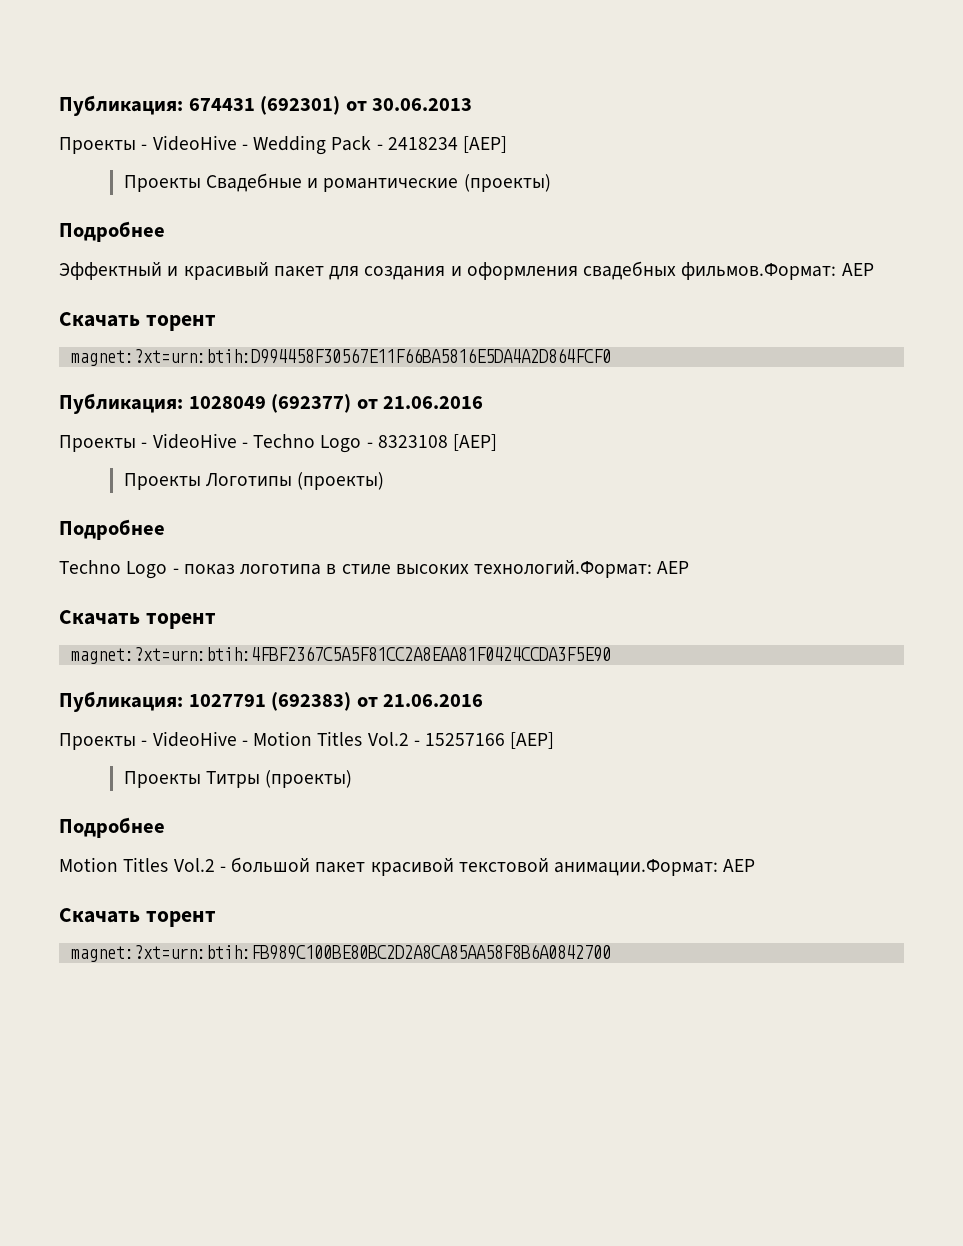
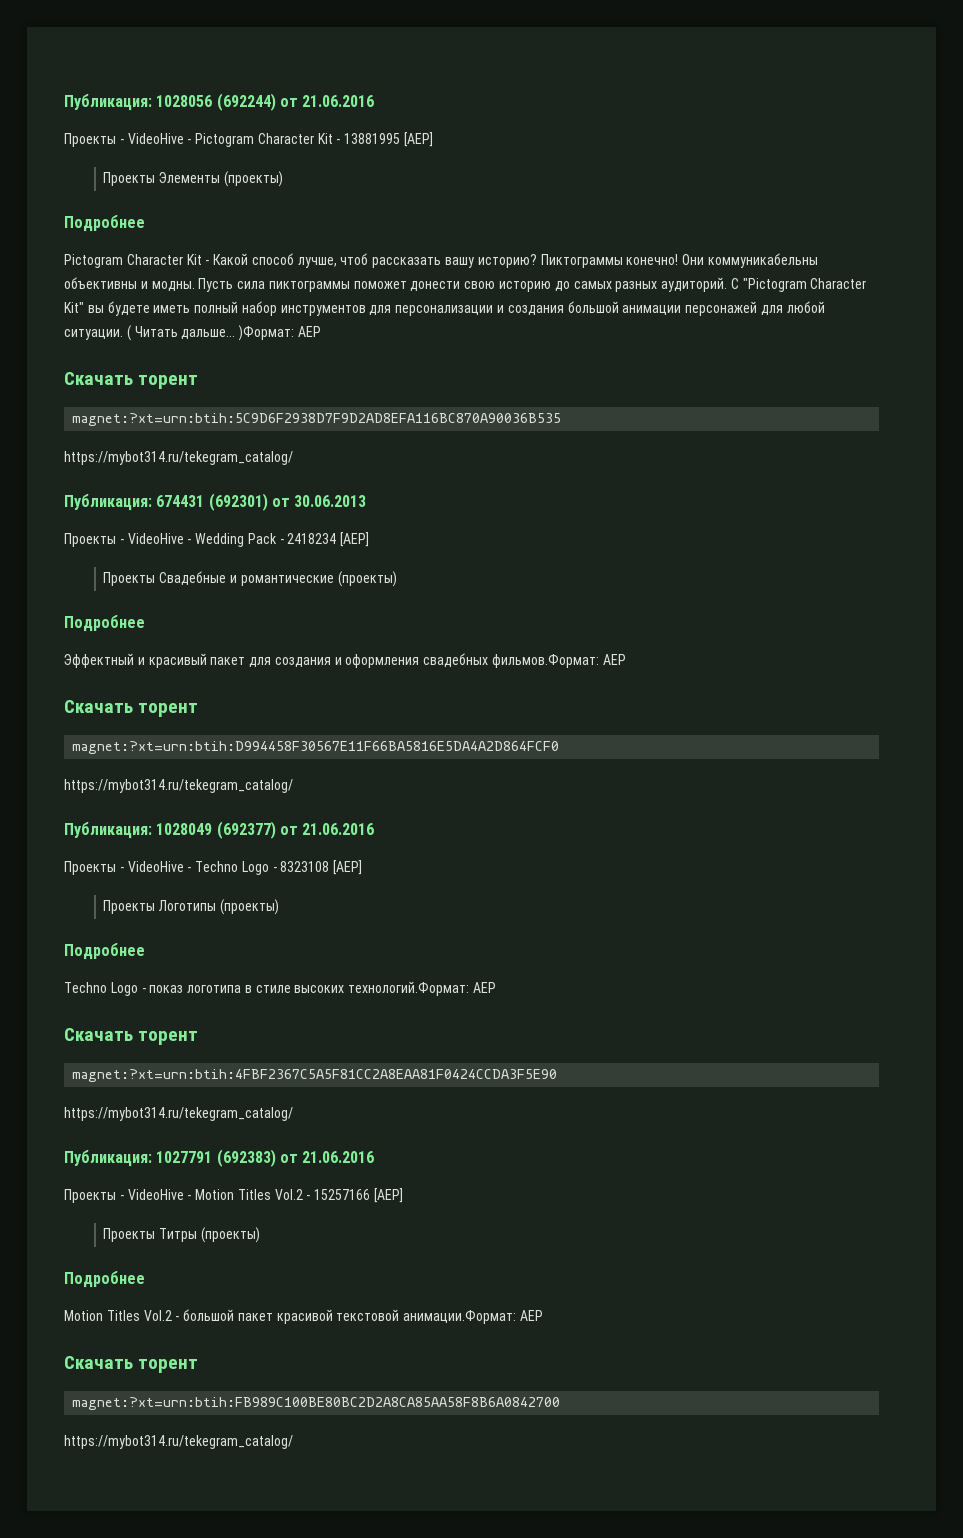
+ Публикация: 1028056 (692244) от 21.06.2016
+ Проекты - VideoHive - Pictogram Character Kit - 13881995 [AEP]
+ Проекты Элементы (проекты)
+ Подробнее
+ Pictogram Character Kit - Какой способ лучше, чтоб рассказать вашу историю? Пиктограммы конечно! Они коммуникабельны объективны и модны. Пусть сила пиктограммы поможет донести свою историю до самых разных аудиторий. С "Pictogram Character Kit" вы будете иметь полный набор инструментов для персонализации и создания большой анимации персонажей для любой ситуации. ( Читать дальше... )Формат: AEP
+ Скачать торент
+ magnet:?xt=urn:btih:5C9D6F2938D7F9D2AD8EFA116BC870A90036B535
+ https://mybot314.ru/tekegram_catalog/
  magnet:?xt=urn:btih:D994458F30567E11F66BA5816E5DA4A2D864FCF0
+ https://mybot314.ru/tekegram_catalog/
  magnet:?xt=urn:btih:4FBF2367C5A5F81CC2A8EAA81F0424CCDA3F5E90
+ https://mybot314.ru/tekegram_catalog/
  magnet:?xt=urn:btih:FB989C100BE80BC2D2A8CA85AA58F8B6A0842700
+ https://mybot314.ru/tekegram_catalog/

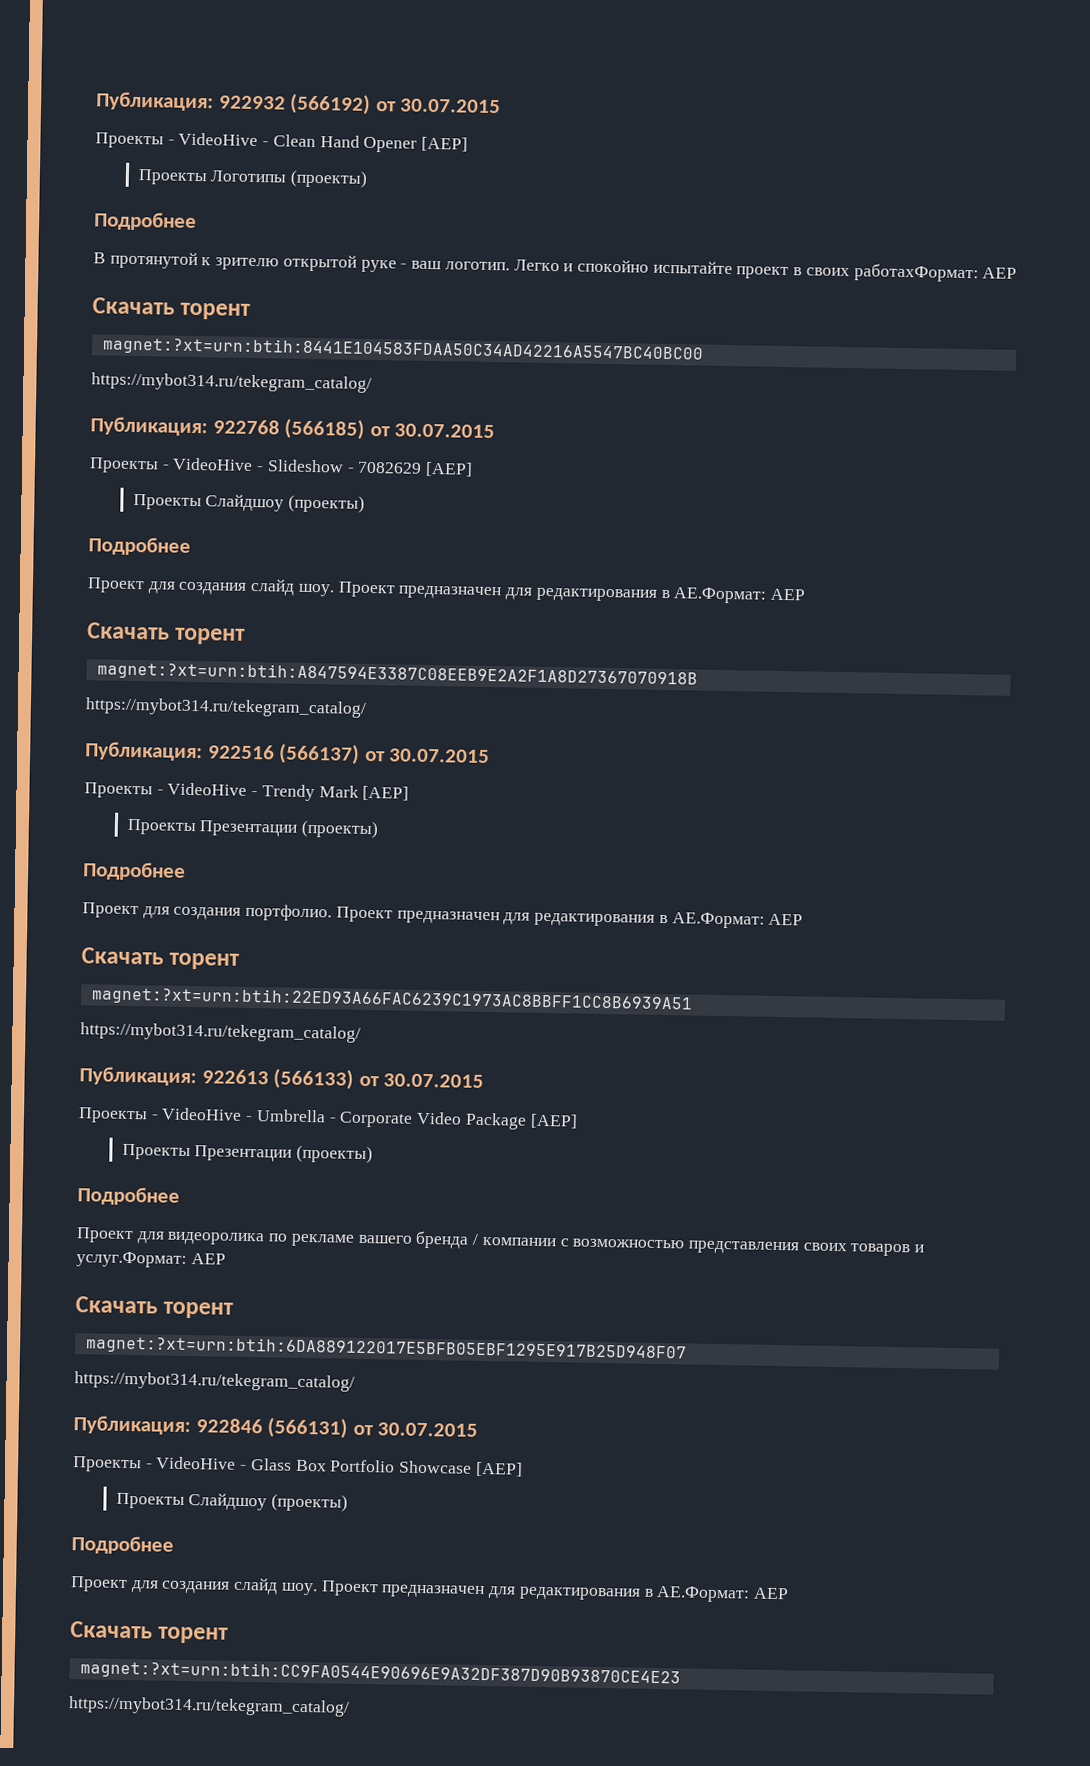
- Публикация: 1028056 (692244) от 21.06.2016
- Проекты - VideoHive - Pictogram Character Kit - 13881995 [AEP]
- Проекты Элементы (проекты)
- Подробнее
- Pictogram Character Kit - Какой способ лучше, чтоб рассказать вашу историю? Пиктограммы конечно! Они коммуникабельны объективны и модны. Пусть сила пиктограммы поможет донести свою историю до самых разных аудиторий. С "Pictogram Character Kit" вы будете иметь полный набор инструментов для персонализации и создания большой анимации персонажей для любой ситуации. ( Читать дальше... )Формат: AEP
- Скачать торент
- magnet:?xt=urn:btih:5C9D6F2938D7F9D2AD8EFA116BC870A90036B535
- https://mybot314.ru/tekegram_catalog/
- Публикация: 674431 (692301) от 30.06.2013
- Проекты - VideoHive - Wedding Pack - 2418234 [AEP]
- Проекты Свадебные и романтические (проекты)
- Подробнее
- Эффектный и красивый пакет для создания и оформления свадебных фильмов.Формат: AEP
- Скачать торент
- magnet:?xt=urn:btih:D994458F30567E11F66BA5816E5DA4A2D864FCF0
- https://mybot314.ru/tekegram_catalog/
- Публикация: 1028049 (692377) от 21.06.2016
- Проекты - VideoHive - Techno Logo - 8323108 [AEP]
+ Публикация: 922932 (566192) от 30.07.2015
+ Проекты - VideoHive - Clean Hand Opener [AEP]
- Techno Logo - показ логотипа в стиле высоких технологий.Формат: AEP
+ В протянутой к зрителю открытой руке - ваш логотип. Легко и спокойно испытайте проект в своих работахФормат: AEP
  Скачать торент
- magnet:?xt=urn:btih:4FBF2367C5A5F81CC2A8EAA81F0424CCDA3F5E90
+ magnet:?xt=urn:btih:8441E104583FDAA50C34AD42216A5547BC40BC00
  https://mybot314.ru/tekegram_catalog/
- Публикация: 1027791 (692383) от 21.06.2016
- Проекты - VideoHive - Motion Titles Vol.2 - 15257166 [AEP]
- Проекты Титры (проекты)
+ Публикация: 922768 (566185) от 30.07.2015
+ Проекты - VideoHive - Slideshow - 7082629 [AEP]
+ Проекты Слайдшоу (проекты)
  Подробнее
- Motion Titles Vol.2 - большой пакет красивой текстовой анимации.Формат: AEP
+ Проект для создания слайд шоу. Проект предназначен для редактирования в AE.Формат: AEP
  Скачать торент
- magnet:?xt=urn:btih:FB989C100BE80BC2D2A8CA85AA58F8B6A0842700
+ magnet:?xt=urn:btih:A847594E3387C08EEB9E2A2F1A8D27367070918B
+ https://mybot314.ru/tekegram_catalog/
+ Публикация: 922516 (566137) от 30.07.2015
+ Проекты - VideoHive - Trendy Mark [AEP]
+ Проекты Презентации (проекты)
+ Подробнее
+ Проект для создания портфолио. Проект предназначен для редактирования в AE.Формат: AEP
+ Скачать торент
+ magnet:?xt=urn:btih:22ED93A66FAC6239C1973AC8BBFF1CC8B6939A51
+ https://mybot314.ru/tekegram_catalog/
+ Публикация: 922613 (566133) от 30.07.2015
+ Проекты - VideoHive - Umbrella - Corporate Video Package [AEP]
+ Проекты Презентации (проекты)
+ Подробнее
+ Проект для видеоролика по рекламе вашего бренда / компании с возможностью представления своих товаров и услуг.Формат: AEP
+ Скачать торент
+ magnet:?xt=urn:btih:6DA889122017E5BFB05EBF1295E917B25D948F07
+ https://mybot314.ru/tekegram_catalog/
+ Публикация: 922846 (566131) от 30.07.2015
+ Проекты - VideoHive - Glass Box Portfolio Showcase [AEP]
+ Проекты Слайдшоу (проекты)
+ Подробнее
+ Проект для создания слайд шоу. Проект предназначен для редактирования в AE.Формат: AEP
+ Скачать торент
+ magnet:?xt=urn:btih:CC9FA0544E90696E9A32DF387D90B93870CE4E23

